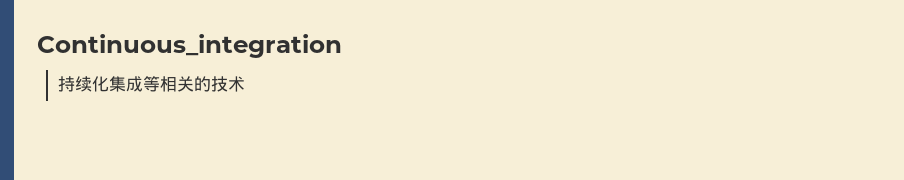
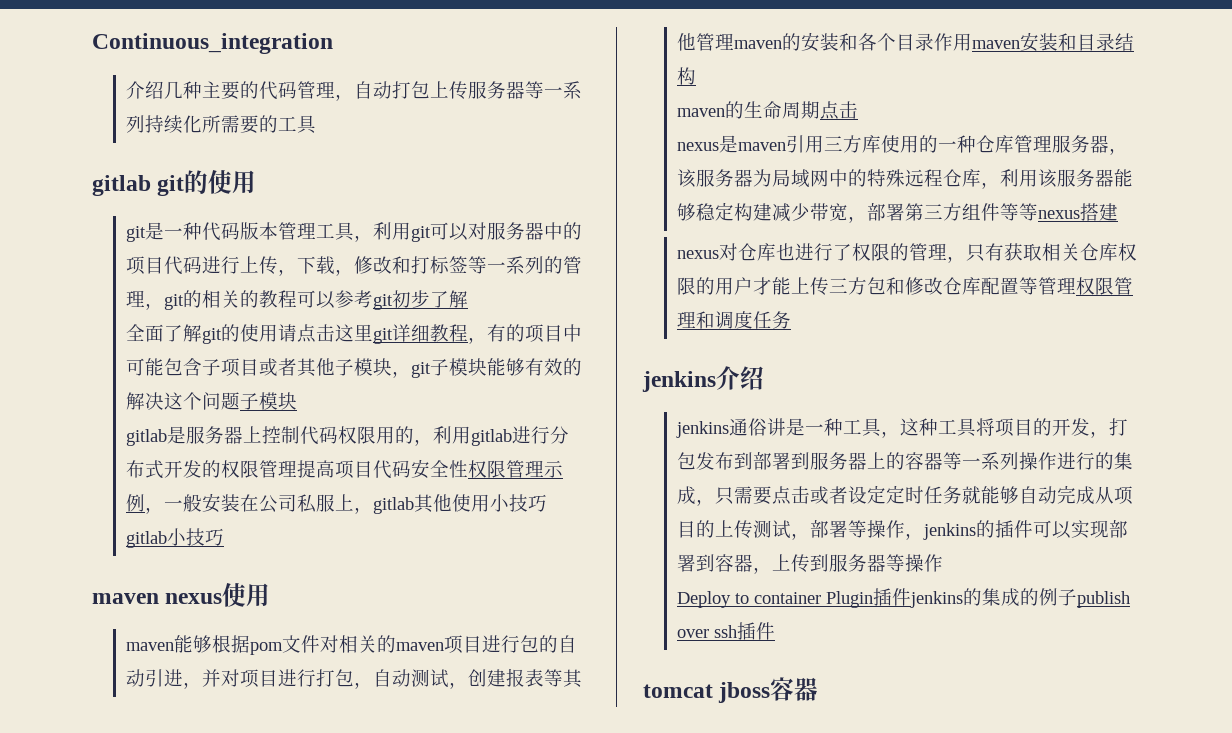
- 持续化集成等相关的技术
+ 介绍几种主要的代码管理，自动打包上传服务器等一系列持续化所需要的工具
+ gitlab git的使用
+ git是一种代码版本管理工具，利用git可以对服务器中的项目代码进行上传，下载，修改和打标签等一系列的管理，git的相关的教程可以参考git初步了解
+ 全面了解git的使用请点击这里git详细教程，有的项目中可能包含子项目或者其他子模块，git子模块能够有效的解决这个问题子模块
+ gitlab是服务器上控制代码权限用的，利用gitlab进行分布式开发的权限管理提高项目代码安全性权限管理示例，一般安装在公司私服上，gitlab其他使用小技巧gitlab小技巧
+ maven nexus使用
+ maven能够根据pom文件对相关的maven项目进行包的自动引进，并对项目进行打包，自动测试，创建报表等其他管理maven的安装和各个目录作用maven安装和目录结构
+ maven的生命周期点击
+ nexus是maven引用三方库使用的一种仓库管理服务器，该服务器为局域网中的特殊远程仓库，利用该服务器能够稳定构建减少带宽，部署第三方组件等等nexus搭建
+ nexus对仓库也进行了权限的管理，只有获取相关仓库权限的用户才能上传三方包和修改仓库配置等管理权限管理和调度任务
+ jenkins介绍
+ jenkins通俗讲是一种工具，这种工具将项目的开发，打包发布到部署到服务器上的容器等一系列操作进行的集成，只需要点击或者设定定时任务就能够自动完成从项目的上传测试，部署等操作，jenkins的插件可以实现部署到容器，上传到服务器等操作
+ Deploy to container Plugin插件jenkins的集成的例子publish over ssh插件
+ tomcat jboss容器

